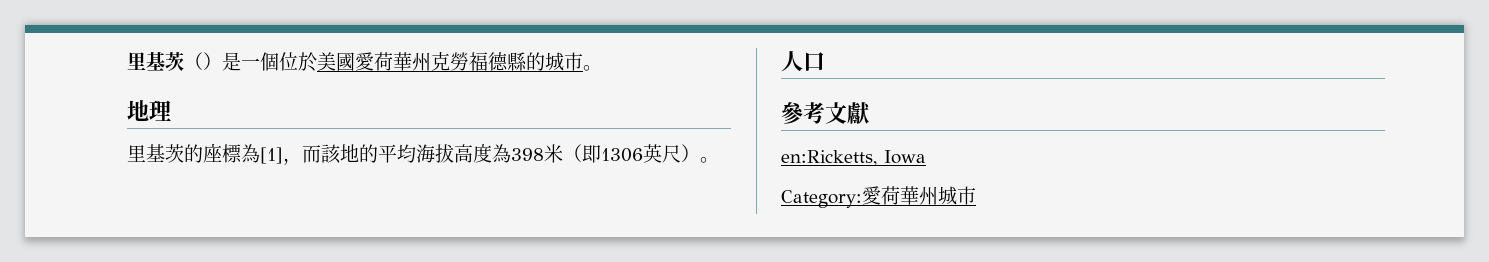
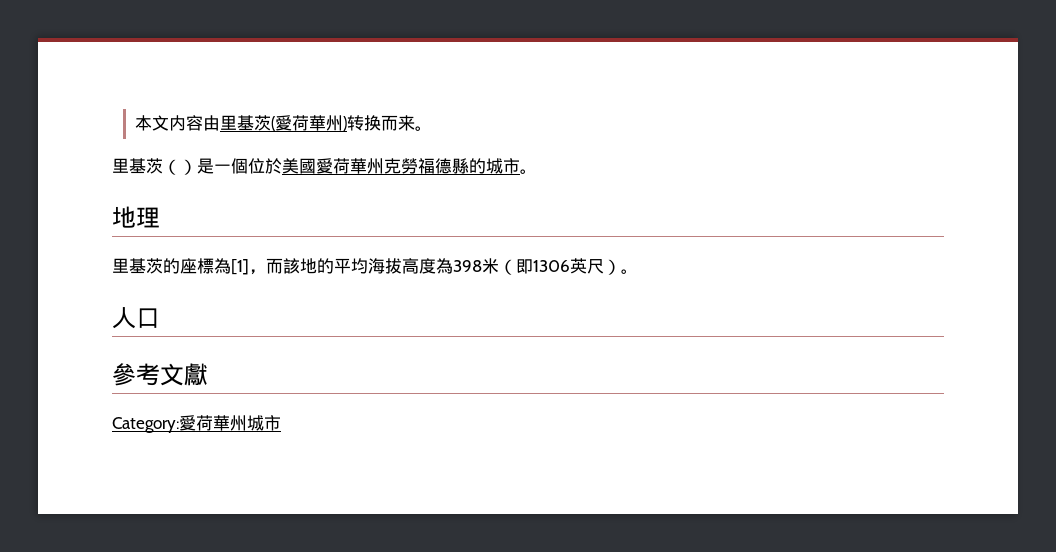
+ 本文内容由里基茨(愛荷華州)转换而来。
- en:Ricketts, Iowa

